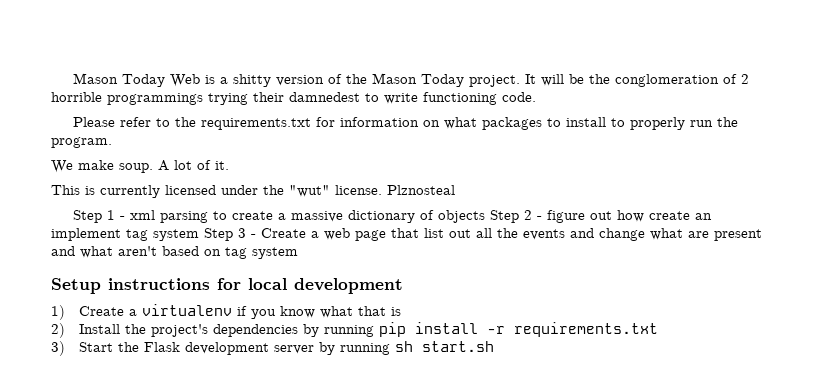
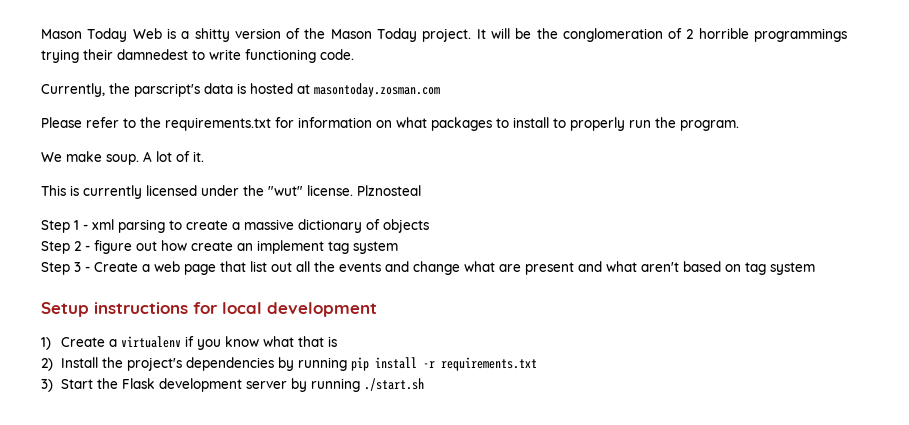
+ Currently, the parscript's data is hosted at masontoday.zosman.com
- Step 1 - xml parsing to create a massive dictionary of objects Step 2 - figure out how create an implement tag system Step 3 - Create a web page that list out all the events and change what are present and what aren't based on tag system
+ Step 1 - xml parsing to create a massive dictionary of objects
+ Step 2 - figure out how create an implement tag system
+ Step 3 - Create a web page that list out all the events and change what are present and what aren't based on tag system
- 3) Start the Flask development server by running sh start.sh
+ 3) Start the Flask development server by running ./start.sh

